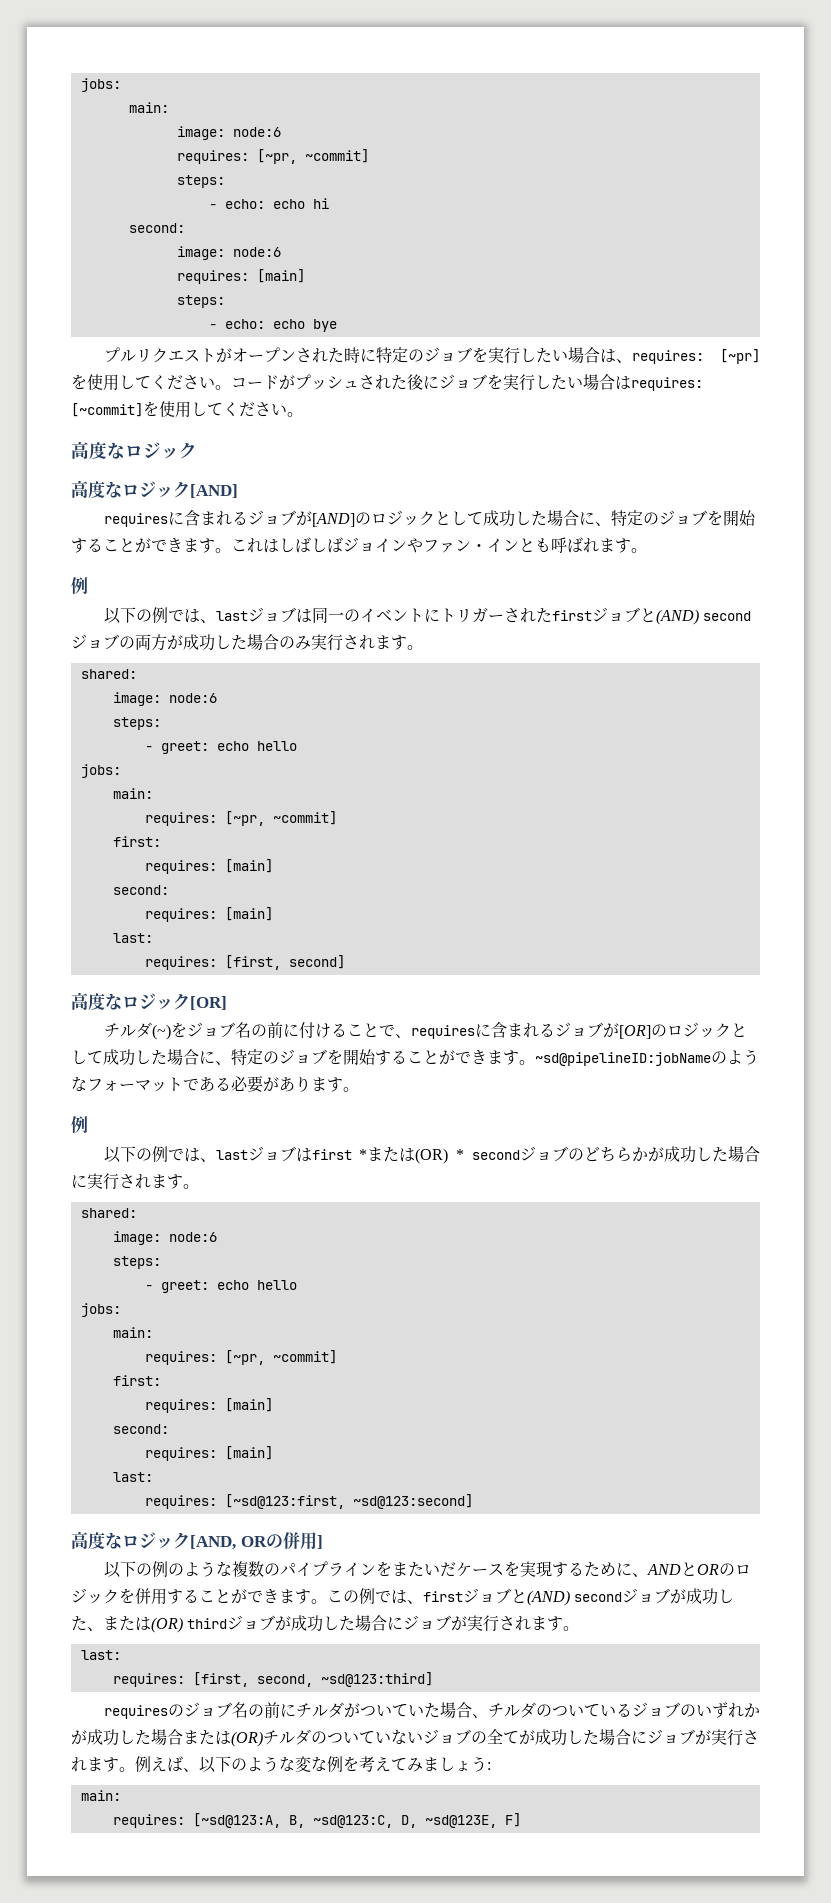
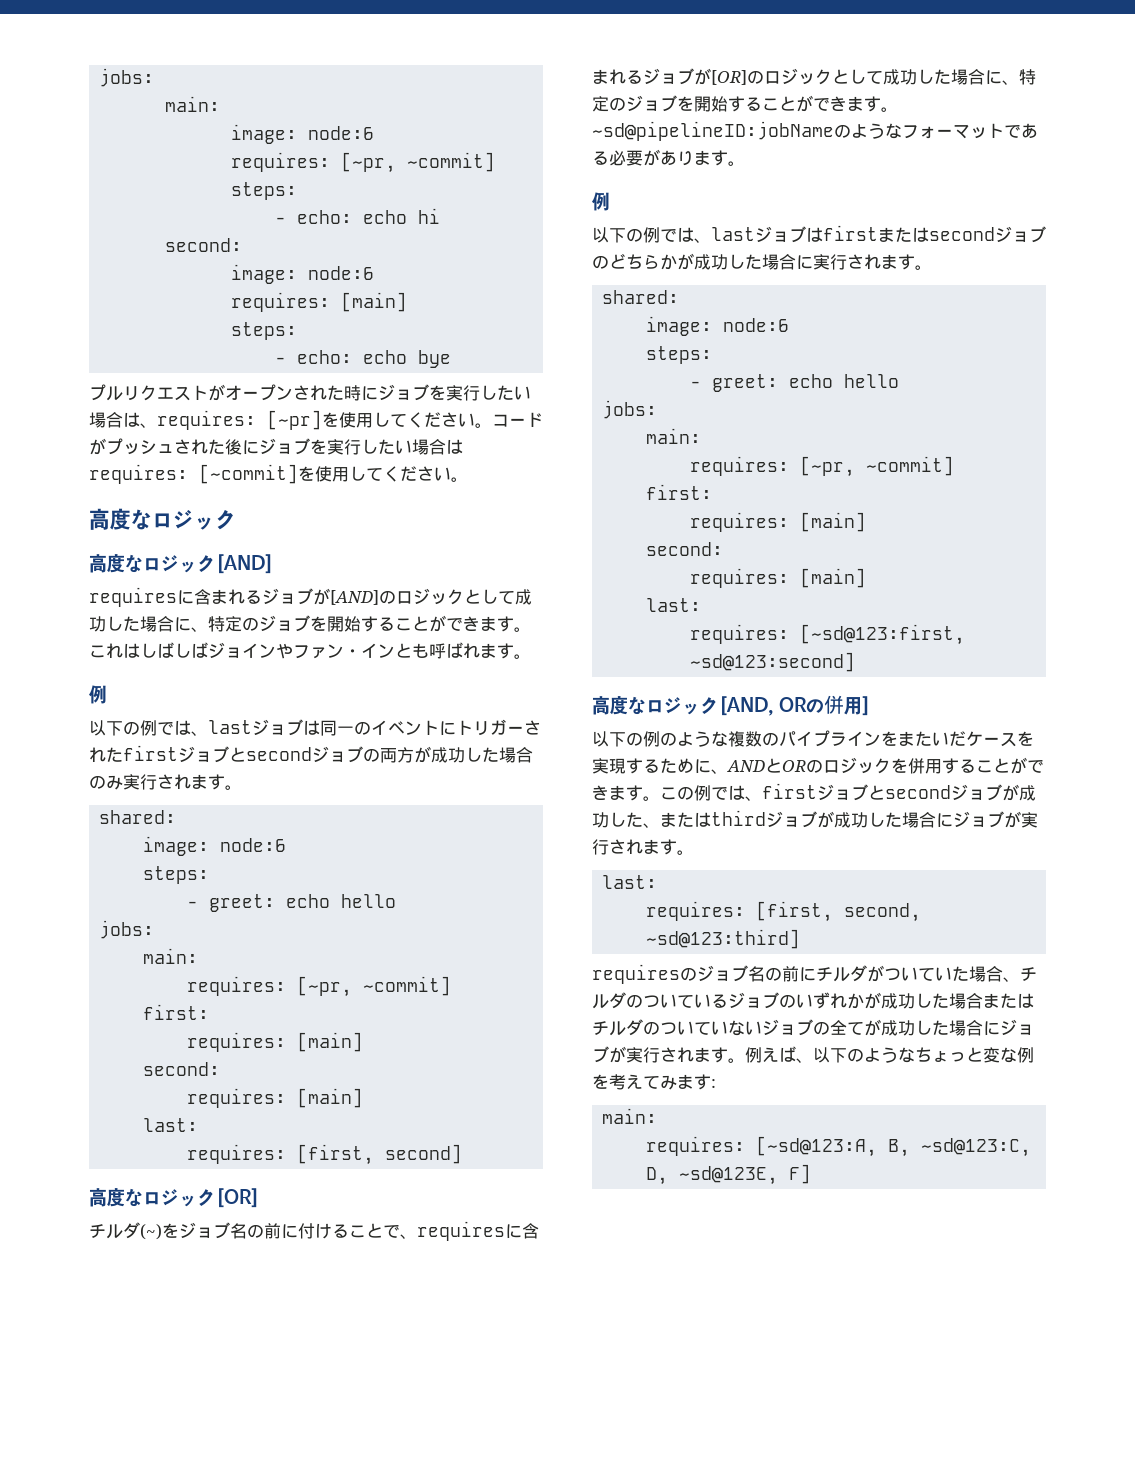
- プルリクエストがオープンされた時に特定のジョブを実行したい場合は、requires: [~pr]を使用してください。
+ プルリクエストがオープンされた時にジョブを実行したい場合は、requires: [~pr]を使用してください。
- 以下の例では、lastジョブは同一のイベントにトリガーされたfirstジョブと(AND) secondジョブの両方が成功した場合のみ実行されます。
+ 以下の例では、lastジョブは同一のイベントにトリガーされたfirstジョブとsecondジョブの両方が成功した場合のみ実行されます。
- 以下の例では、lastジョブはfirst *または(OR) * secondジョブのどちらかが成功した場合に実行されます。
+ 以下の例では、lastジョブはfirstまたはsecondジョブのどちらかが成功した場合に実行されます。
- この例では、firstジョブと(AND) secondジョブが成功した、または(OR) thirdジョブが成功した場合にジョブが実行されます。
+ この例では、firstジョブとsecondジョブが成功した、またはthirdジョブが成功した場合にジョブが実行されます。
- requiresのジョブ名の前にチルダがついていた場合、チルダのついているジョブのいずれかが成功した場合または(OR)チルダのついていないジョブの全てが成功した場合にジョブが実行されます。
+ requiresのジョブ名の前にチルダがついていた場合、チルダのついているジョブのいずれかが成功した場合またはチルダのついていないジョブの全てが成功した場合にジョブが実行されます。
- 例えば、以下のような変な例を考えてみましょう:
+ 例えば、以下のようなちょっと変な例を考えてみます:

